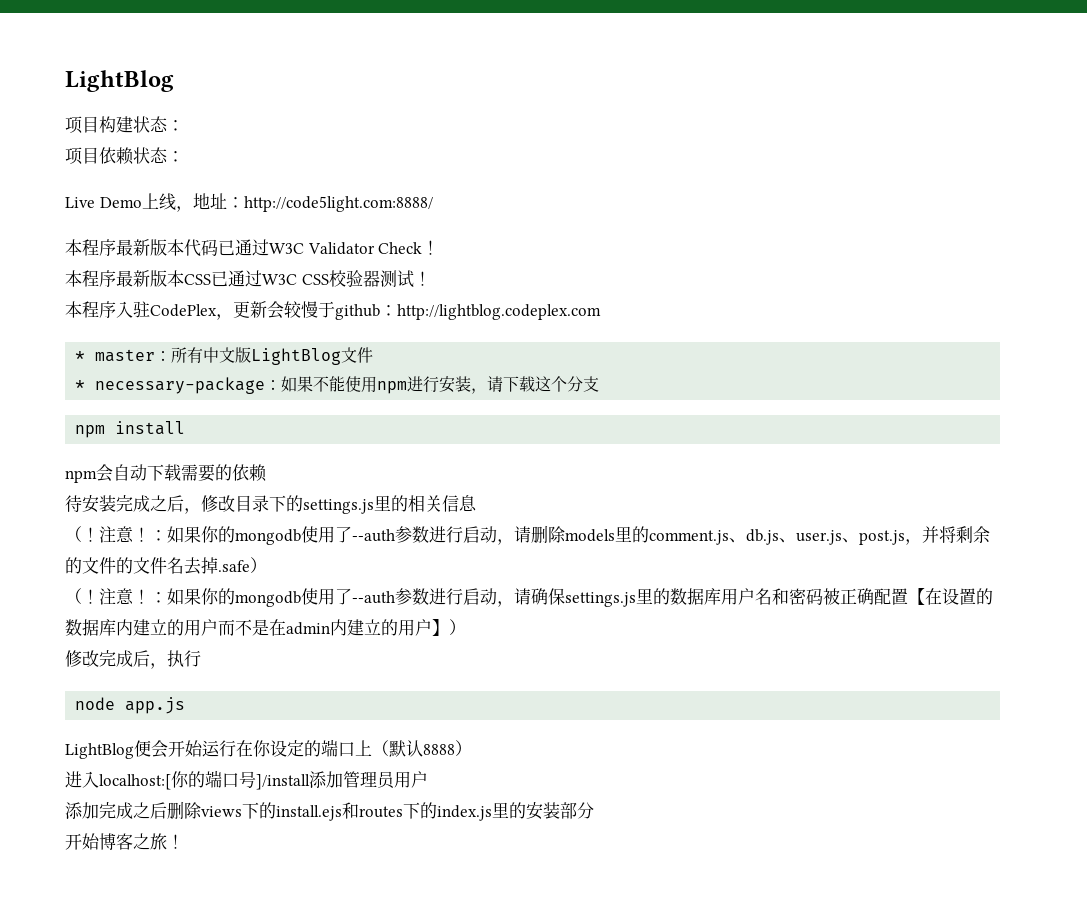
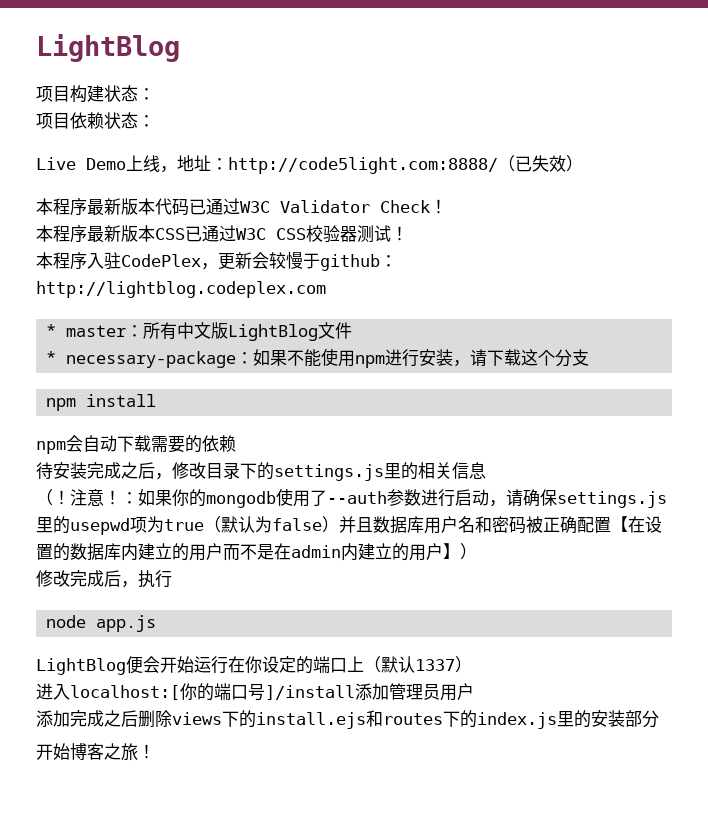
- Live Demo上线，地址：http://code5light.com:8888/
+ Live Demo上线，地址：http://code5light.com:8888/（已失效）
- （！注意！：如果你的mongodb使用了--auth参数进行启动，请删除models里的comment.js、db.js、user.js、post.js，并将剩余的文件的文件名去掉.safe）
- ：如果你的mongodb使用了--auth参数进行启动，请确保settings.js里的数据库用户名和密码被正确配置【在设置的数据库内建立的用户而不是在admin内建立的用户】）
+ ：如果你的mongodb使用了--auth参数进行启动，请确保settings.js里的usepwd项为true（默认为false）并且数据库用户名和密码被正确配置【在设置的数据库内建立的用户而不是在admin内建立的用户】）
- LightBlog便会开始运行在你设定的端口上（默认8888）
+ LightBlog便会开始运行在你设定的端口上（默认1337）

